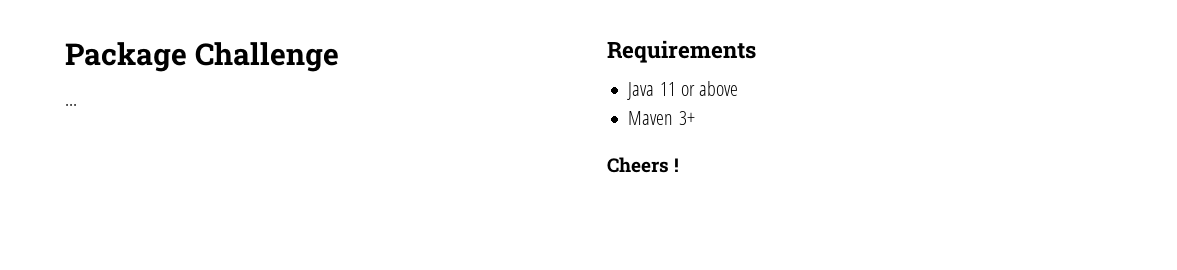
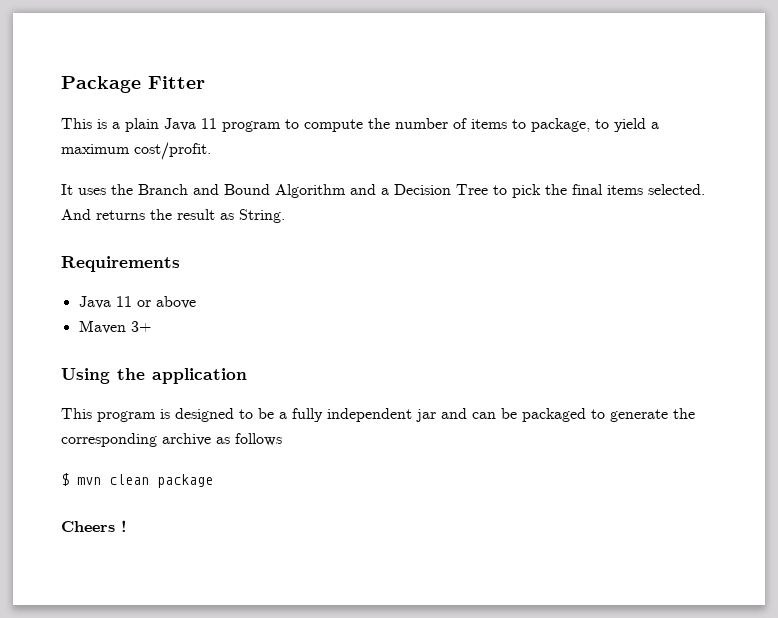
- Package Challenge
- ...
+ Package Fitter
+ This is a plain Java 11 program to compute the number of items to package, to yield a maximum cost/profit.
+ It uses the Branch and Bound Algorithm and a Decision Tree to pick the final items selected. And returns the result as String.
+ Using the application
+ This program is designed to be a fully independent jar and can be packaged to generate the corresponding archive as follows
+ $ mvn clean package

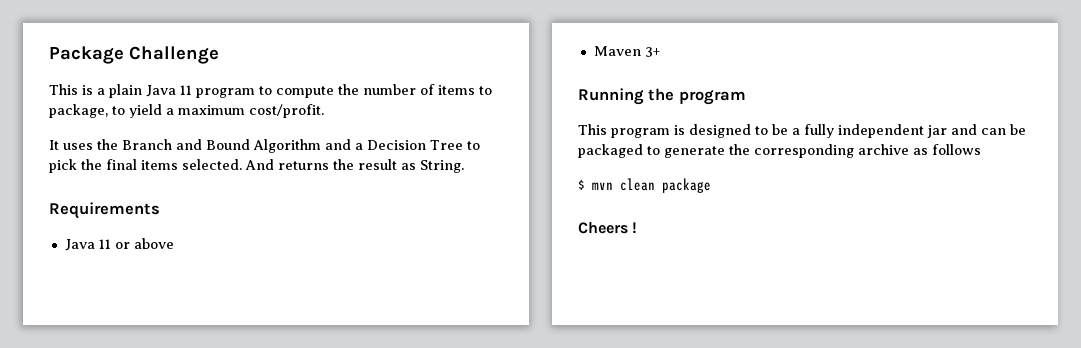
- Package Fitter
+ Package Challenge
- Using the application
+ Running the program

